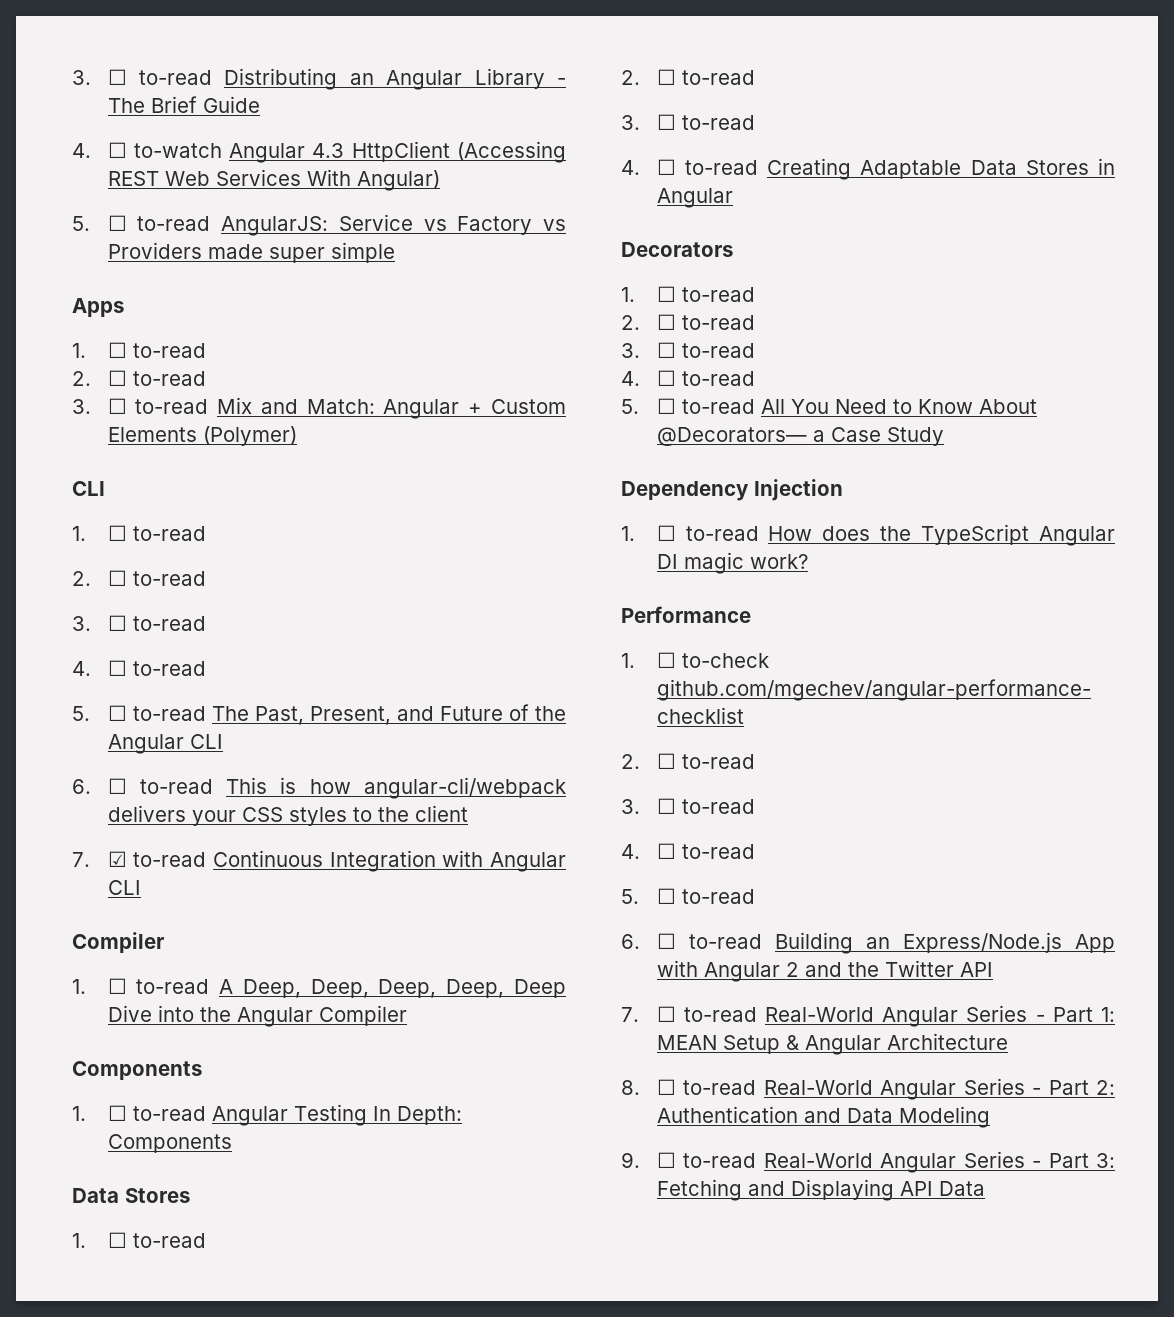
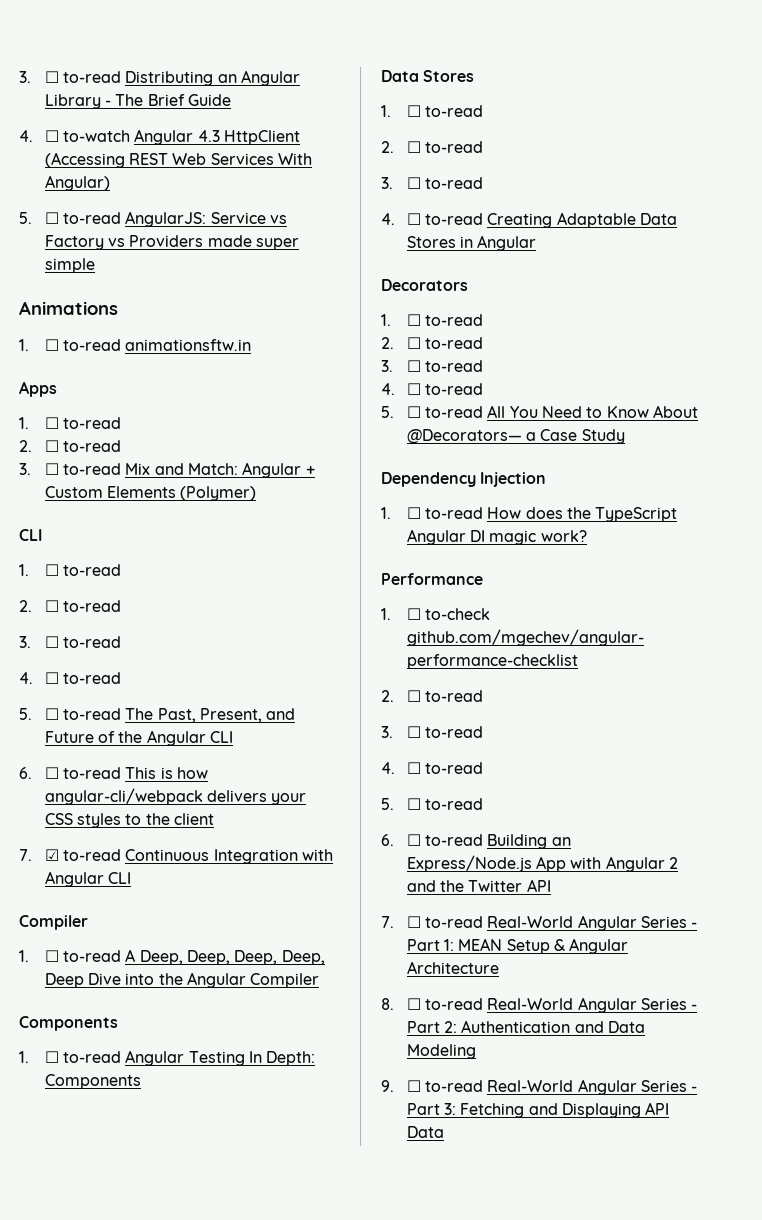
+ Animations
+ 1. ☐ to-read animationsftw.in

